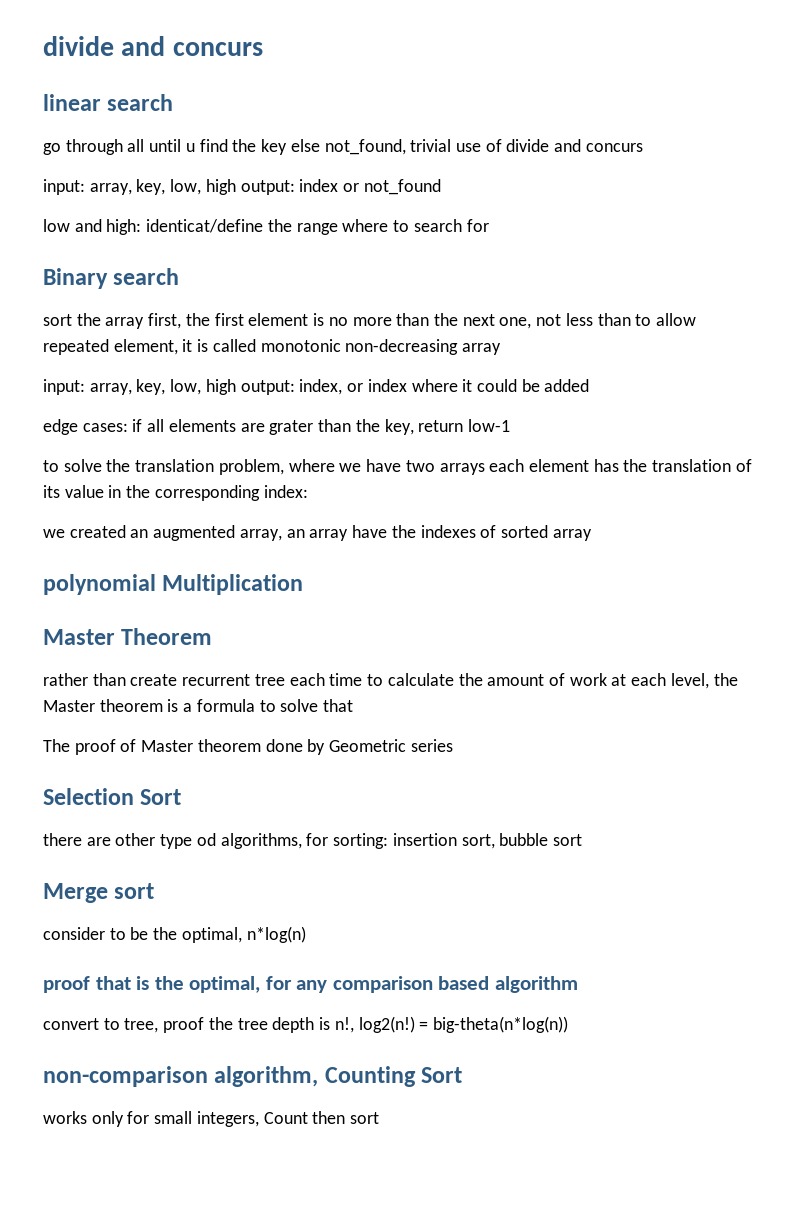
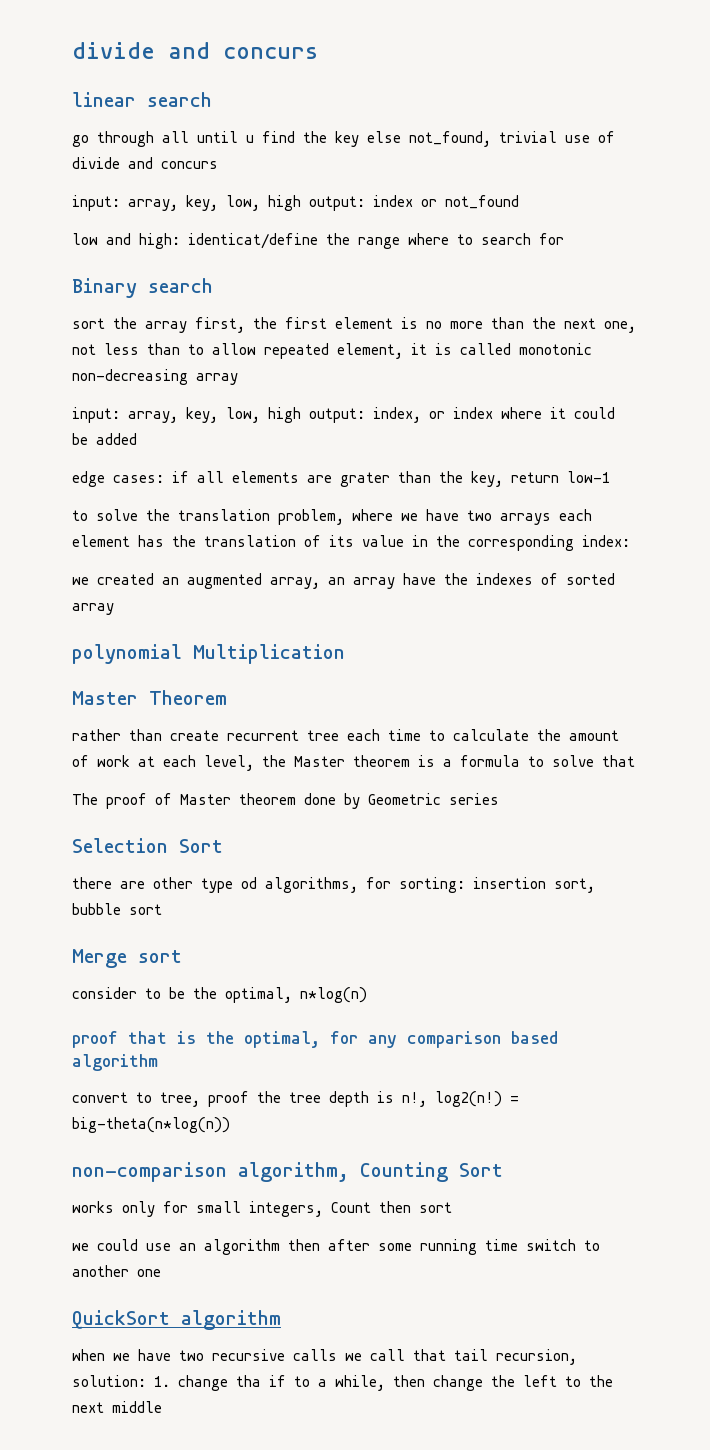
+ we could use an algorithm then after some running time switch to another one
+ QuickSort algorithm
+ when we have two recursive calls we call that tail recursion, solution: 1. change tha if to a while, then change the left to the next middle

